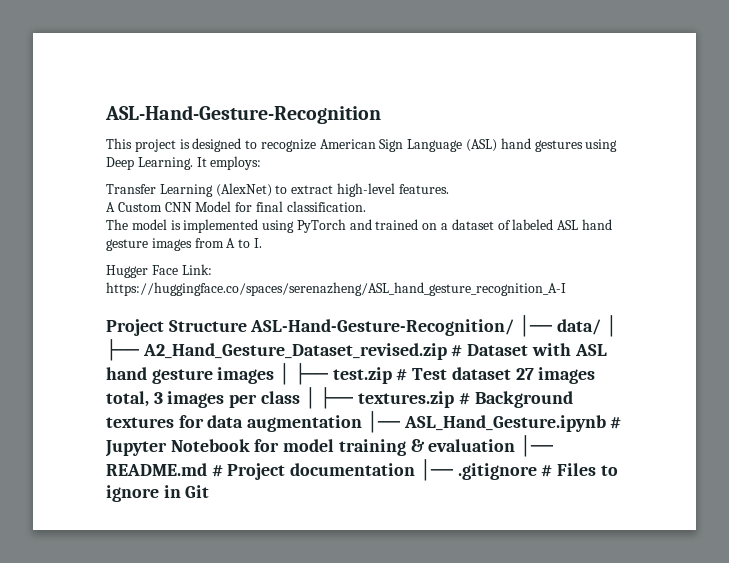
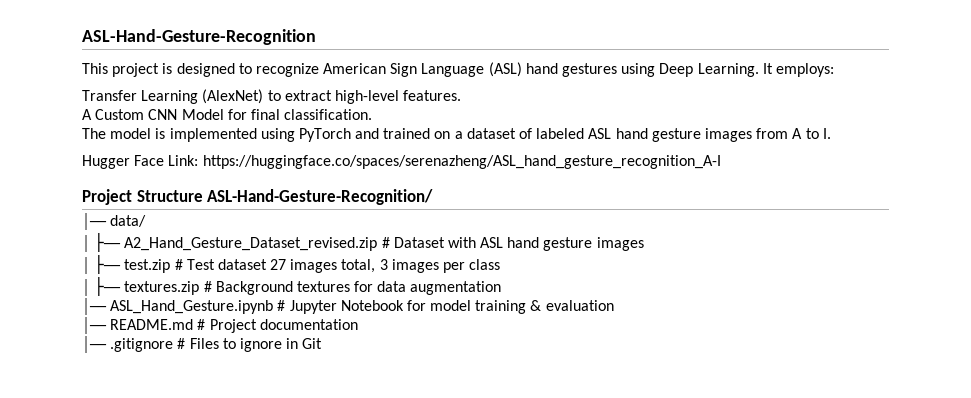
- Project Structure ASL-Hand-Gesture-Recognition/ │── data/ │ ├── A2_Hand_Gesture_Dataset_revised.zip # Dataset with ASL hand gesture images │ ├── test.zip # Test dataset 27 images total, 3 images per class │ ├── textures.zip # Background textures for data augmentation │── ASL_Hand_Gesture.ipynb # Jupyter Notebook for model training & evaluation │── README.md # Project documentation │── .gitignore # Files to ignore in Git
+ Project Structure ASL-Hand-Gesture-Recognition/
+ │── data/
+ │ ├── A2_Hand_Gesture_Dataset_revised.zip # Dataset with ASL hand gesture images
+ │ ├── test.zip # Test dataset 27 images total, 3 images per class
+ │ ├── textures.zip # Background textures for data augmentation
+ │── ASL_Hand_Gesture.ipynb # Jupyter Notebook for model training & evaluation
+ │── README.md # Project documentation
+ │── .gitignore # Files to ignore in Git

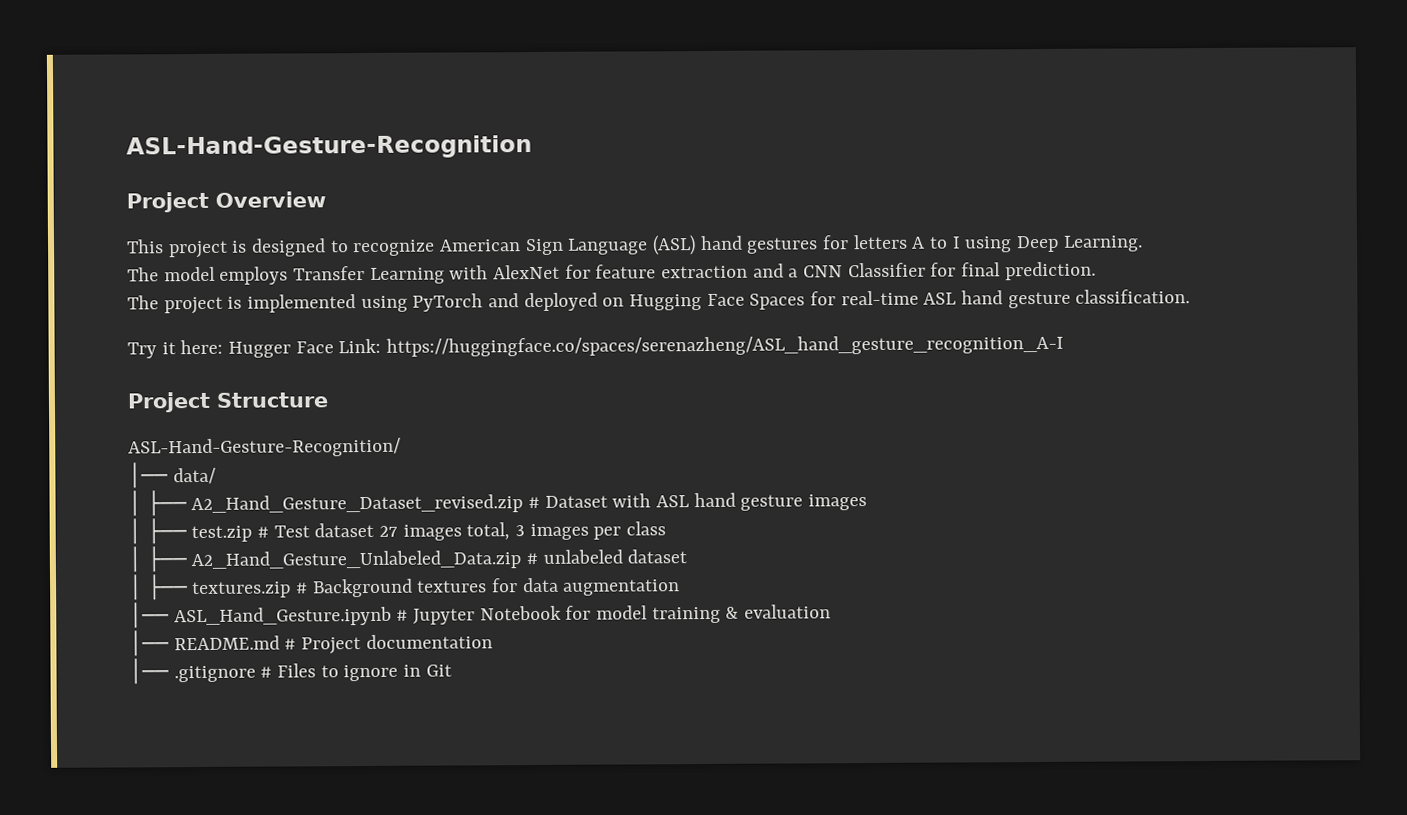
+ Project Overview
- This project is designed to recognize American Sign Language (ASL) hand gestures using Deep Learning. It employs:
- Transfer Learning (AlexNet) to extract high-level features.
- A Custom CNN Model for final classification.
- The model is implemented using PyTorch and trained on a dataset of labeled ASL hand gesture images from A to I.
- Hugger Face Link: https://huggingface.co/spaces/serenazheng/ASL_hand_gesture_recognition_A-I
+ This project is designed to recognize American Sign Language (ASL) hand gestures for letters A to I using Deep Learning.
+ The model employs Transfer Learning with AlexNet for feature extraction and a CNN Classifier for final prediction.
+ The project is implemented using PyTorch and deployed on Hugging Face Spaces for real-time ASL hand gesture classification.
+ Try it here: Hugger Face Link: https://huggingface.co/spaces/serenazheng/ASL_hand_gesture_recognition_A-I
- Project Structure ASL-Hand-Gesture-Recognition/
+ Project Structure
+ ASL-Hand-Gesture-Recognition/
+ │ ├── A2_Hand_Gesture_Unlabeled_Data.zip # unlabeled dataset

